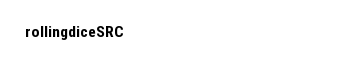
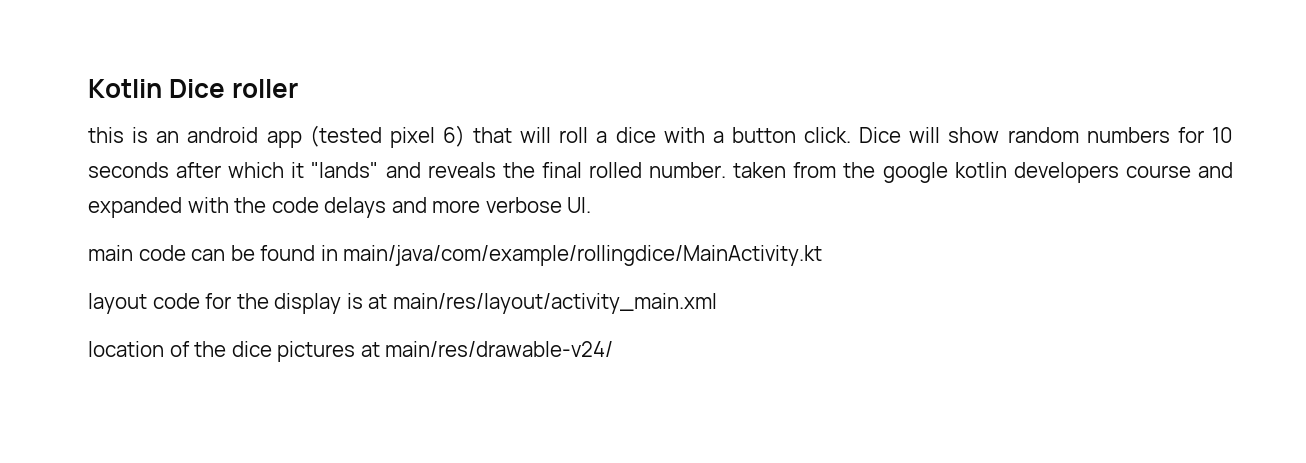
- rollingdiceSRC
+ Kotlin Dice roller
+ this is an android app (tested pixel 6) that will roll a dice with a button click. Dice will show random numbers for 10 seconds after which it "lands" and reveals the final rolled number. taken from the google kotlin developers course and expanded with the code delays and more verbose UI.
+ main code can be found in main/java/com/example/rollingdice/MainActivity.kt
+ layout code for the display is at main/res/layout/activity_main.xml
+ location of the dice pictures at main/res/drawable-v24/

